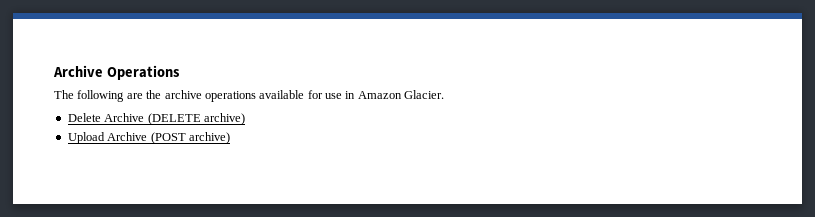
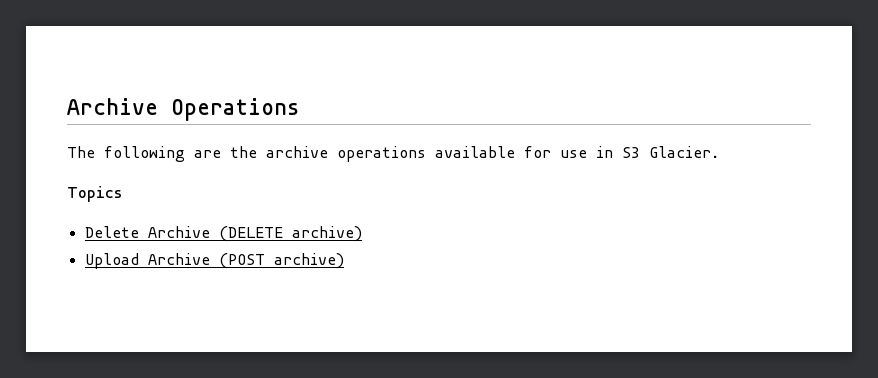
- The following are the archive operations available for use in Amazon Glacier.
+ The following are the archive operations available for use in S3 Glacier.
+ Topics

